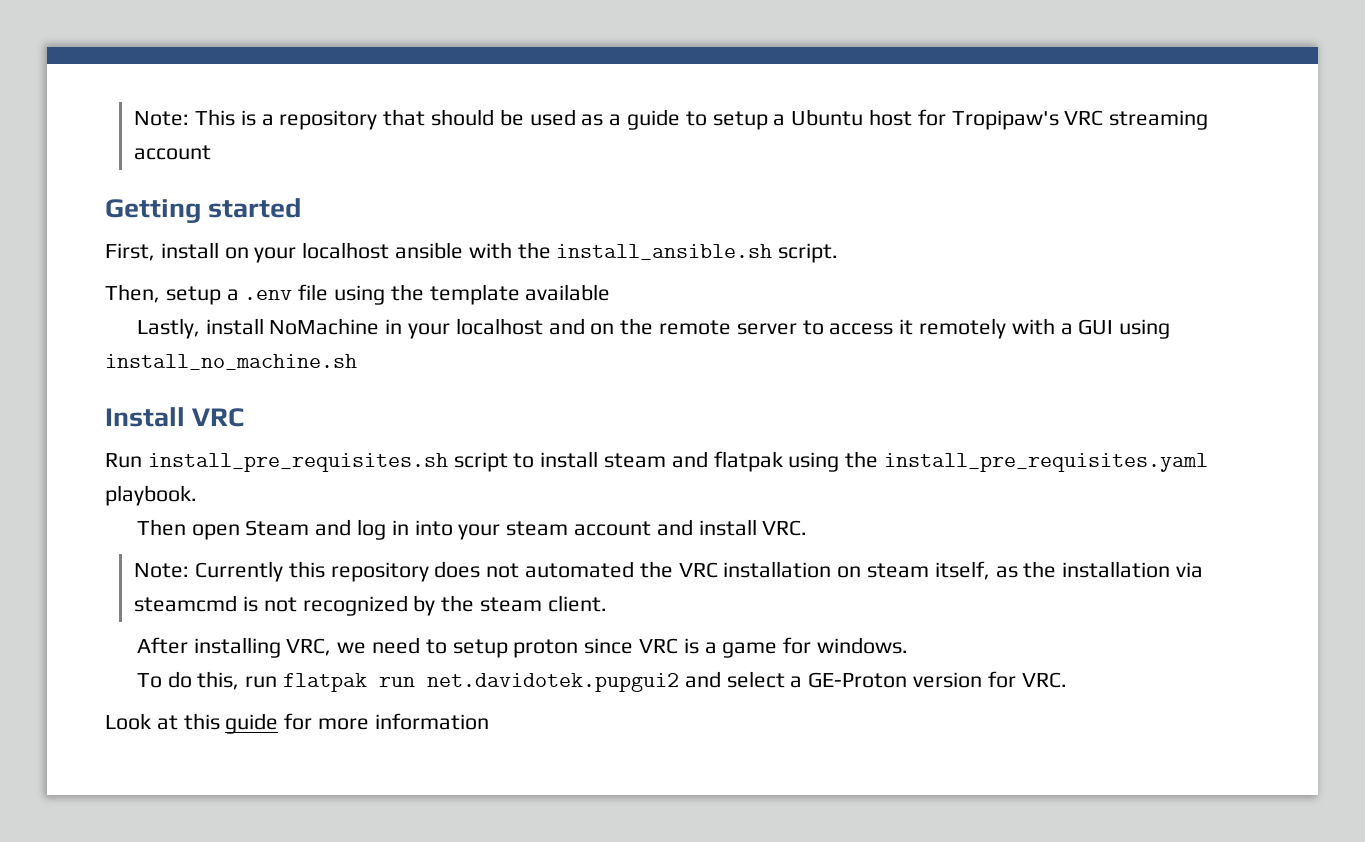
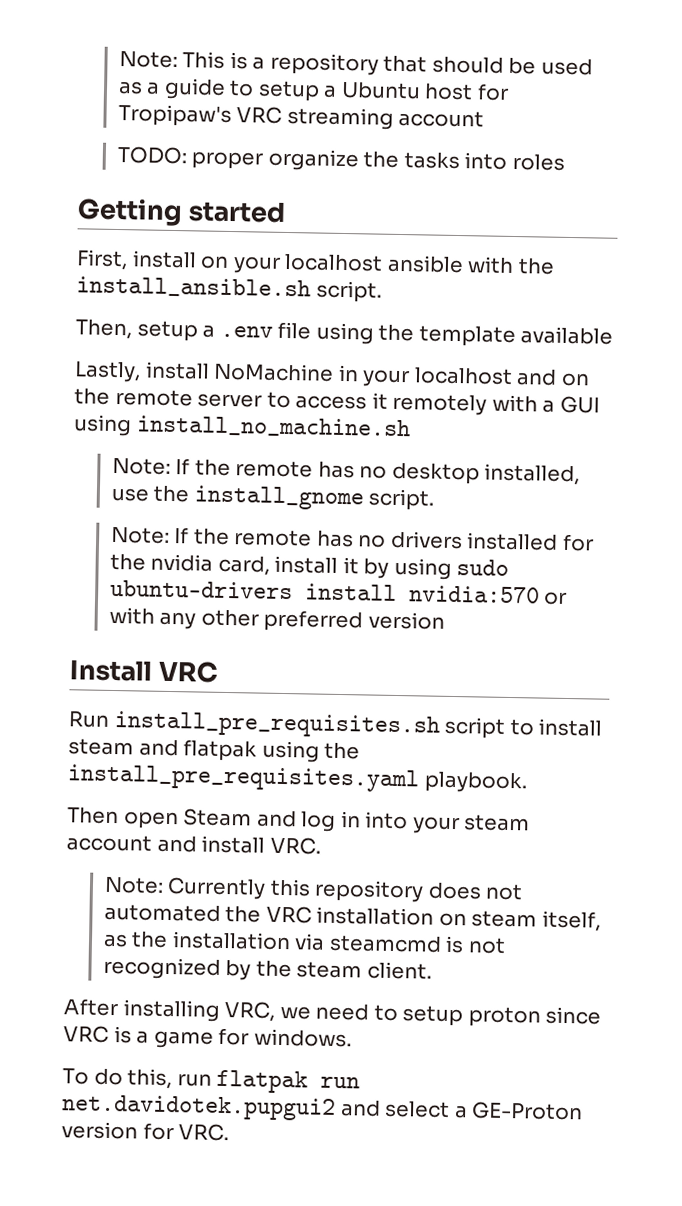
+ TODO: proper organize the tasks into roles
+ Note: If the remote has no desktop installed, use the install_gnome script.
+ Note: If the remote has no drivers installed for the nvidia card, install it by using sudo ubuntu-drivers install nvidia:570 or with any other preferred version
- Look at this guide for more information

